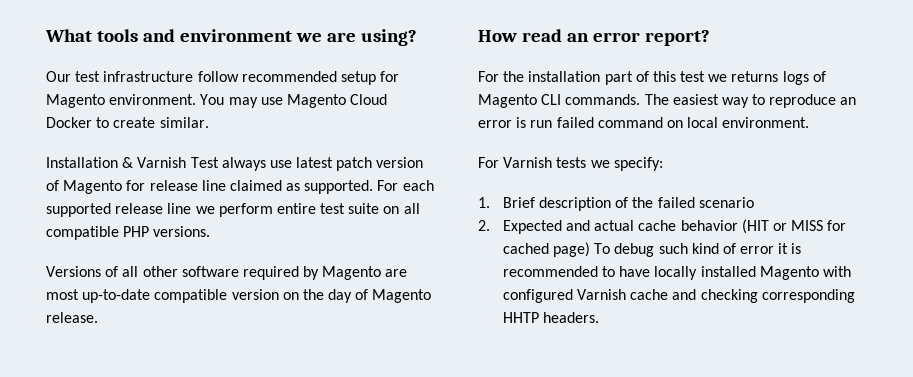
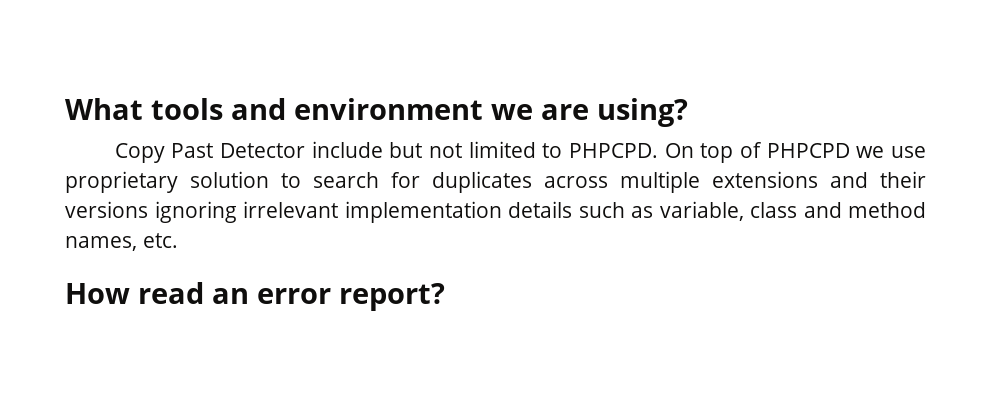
- Our test infrastructure follow recommended setup for Magento environment. You may use Magento Cloud Docker to create similar.
- Installation & Varnish Test always use latest patch version of Magento for release line claimed as supported. For each supported release line we perform entire test suite on all compatible PHP versions.
- Versions of all other software required by Magento are most up-to-date compatible version on the day of Magento release.
+ Copy Past Detector include but not limited to PHPCPD. On top of PHPCPD we use proprietary solution to search for duplicates across multiple extensions and their versions ignoring irrelevant implementation details such as variable, class and method names, etc.
- For the installation part of this test we returns logs of Magento CLI commands. The easiest way to reproduce an error is run failed command on local environment.
- For Varnish tests we specify:
- 1. Brief description of the failed scenario
- 2. Expected and actual cache behavior (HIT or MISS for cached page) To debug such kind of error it is recommended to have locally installed Magento with configured Varnish cache and checking corresponding HHTP headers.

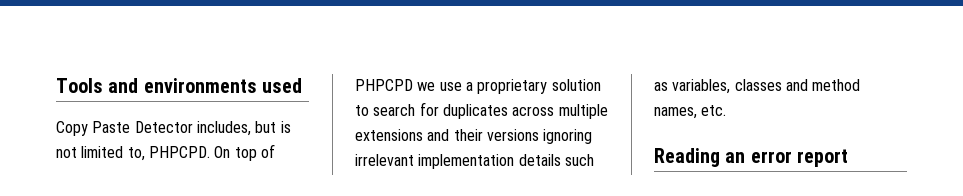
- What tools and environment we are using?
- Copy Past Detector include but not limited to PHPCPD.
+ Tools and environments used
+ Copy Paste Detector includes, but is not limited to, PHPCPD.
- On top of PHPCPD we use proprietary solution to search for duplicates across multiple extensions and their versions ignoring irrelevant implementation details such as variable, class and method names, etc.
+ On top of PHPCPD we use a proprietary solution to search for duplicates across multiple extensions and their versions ignoring irrelevant implementation details such as variables, classes and method names, etc.
- How read an error report?
+ Reading an error report

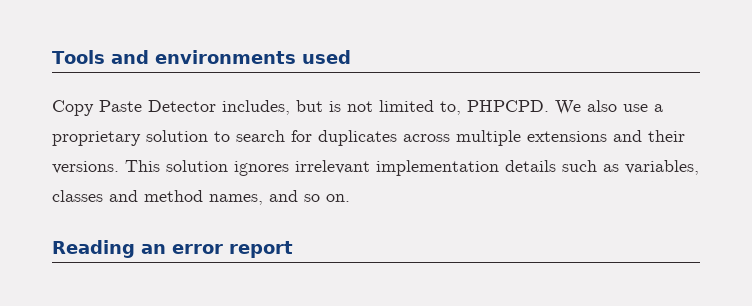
- On top of PHPCPD we use a proprietary solution to search for duplicates across multiple extensions and their versions ignoring irrelevant implementation details such as variables, classes and method names, etc.
+ We also use a proprietary solution to search for duplicates across multiple extensions and their versions. This solution ignores irrelevant implementation details such as variables, classes and method names, and so on.

